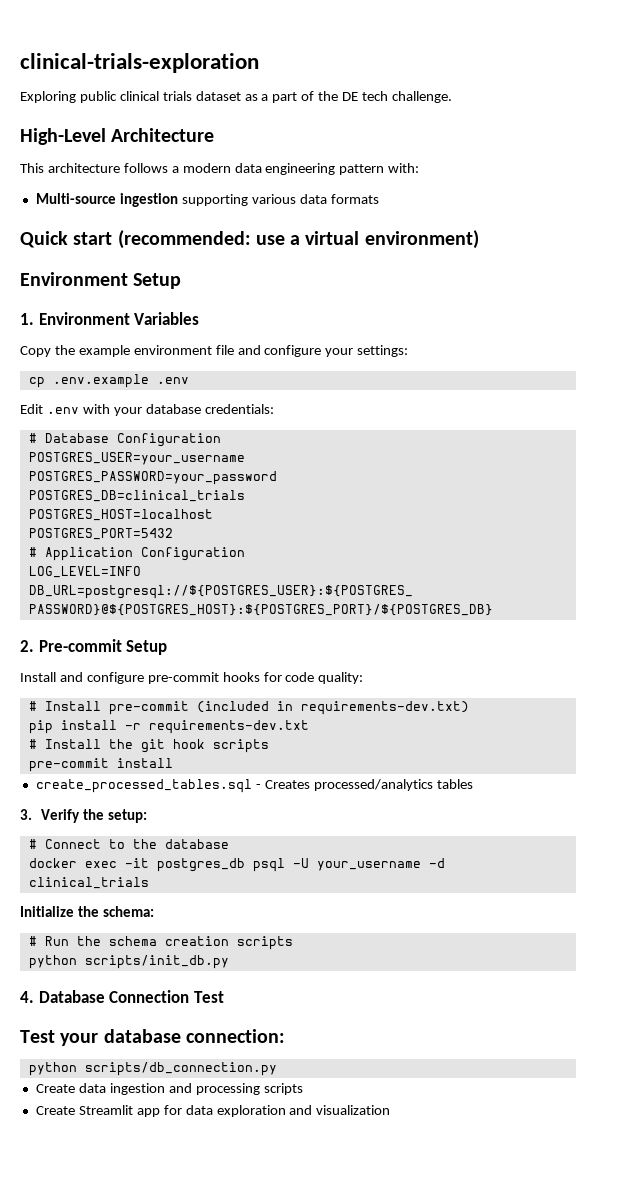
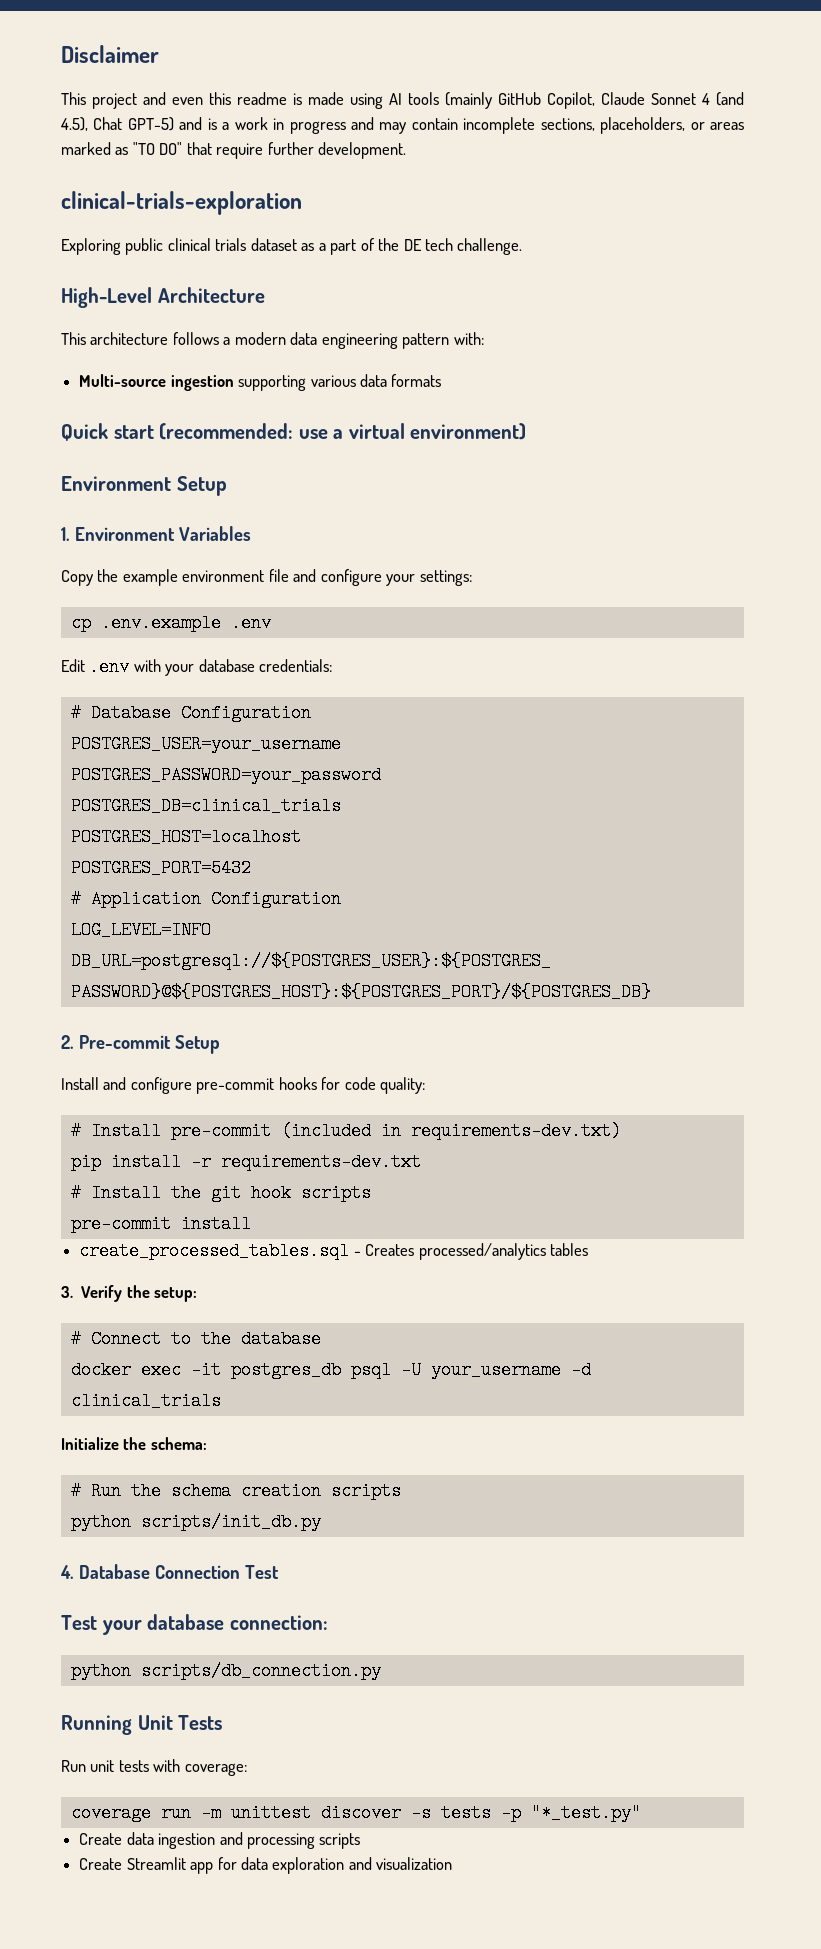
+ Disclaimer
+ This project and even this readme is made using AI tools (mainly GitHub Copilot, Claude Sonnet 4 (and 4.5), Chat GPT-5) and is a work in progress and may contain incomplete sections, placeholders, or areas marked as "TO DO" that require further development.
+ Running Unit Tests
+ Run unit tests with coverage:
+ coverage run -m unittest discover -s tests -p "*_test.py"

